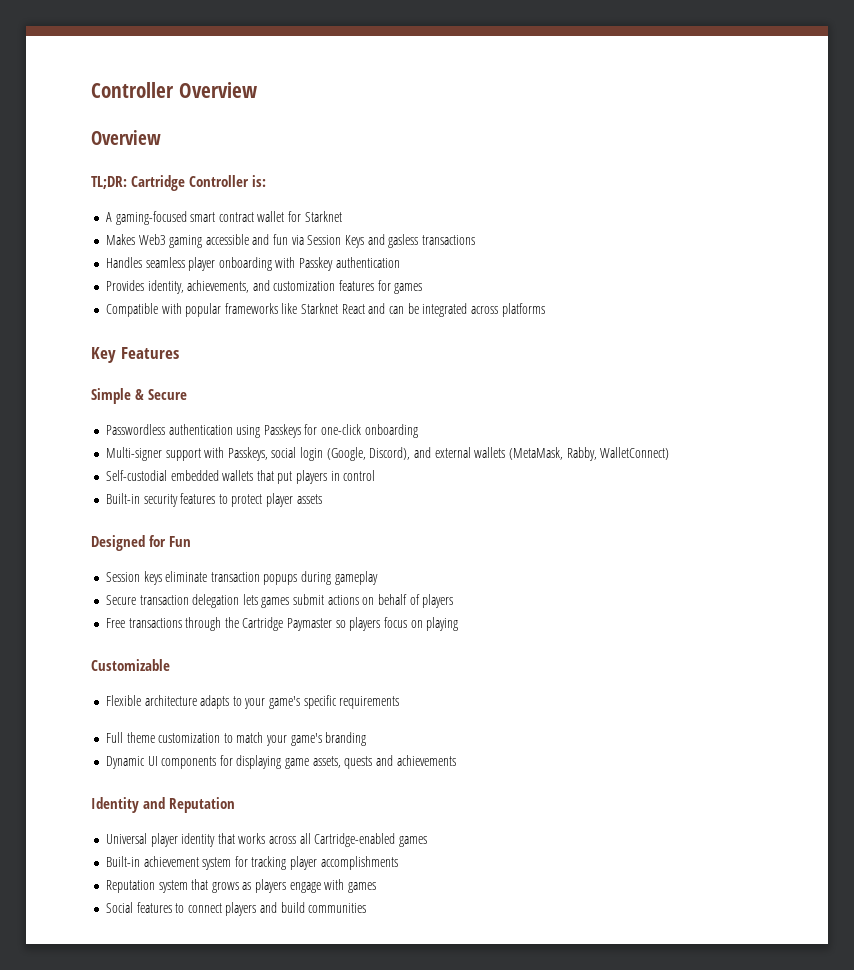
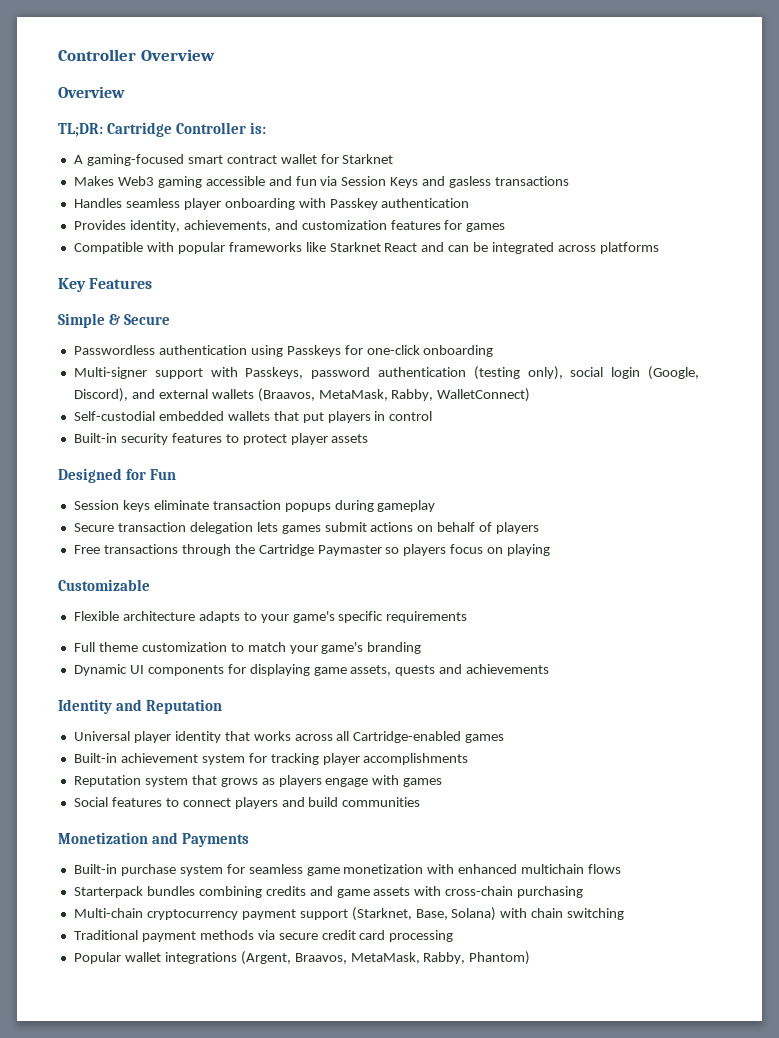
- Multi-signer support with Passkeys, social login (Google, Discord), and external wallets (MetaMask, Rabby, WalletConnect)
+ Multi-signer support with Passkeys, password authentication (testing only), social login (Google, Discord), and external wallets (Braavos, MetaMask, Rabby, WalletConnect)
+ Monetization and Payments
+ Built-in purchase system for seamless game monetization with enhanced multichain flows
+ Starterpack bundles combining credits and game assets with cross-chain purchasing
+ Multi-chain cryptocurrency payment support (Starknet, Base, Solana) with chain switching
+ Traditional payment methods via secure credit card processing
+ Popular wallet integrations (Argent, Braavos, MetaMask, Rabby, Phantom)

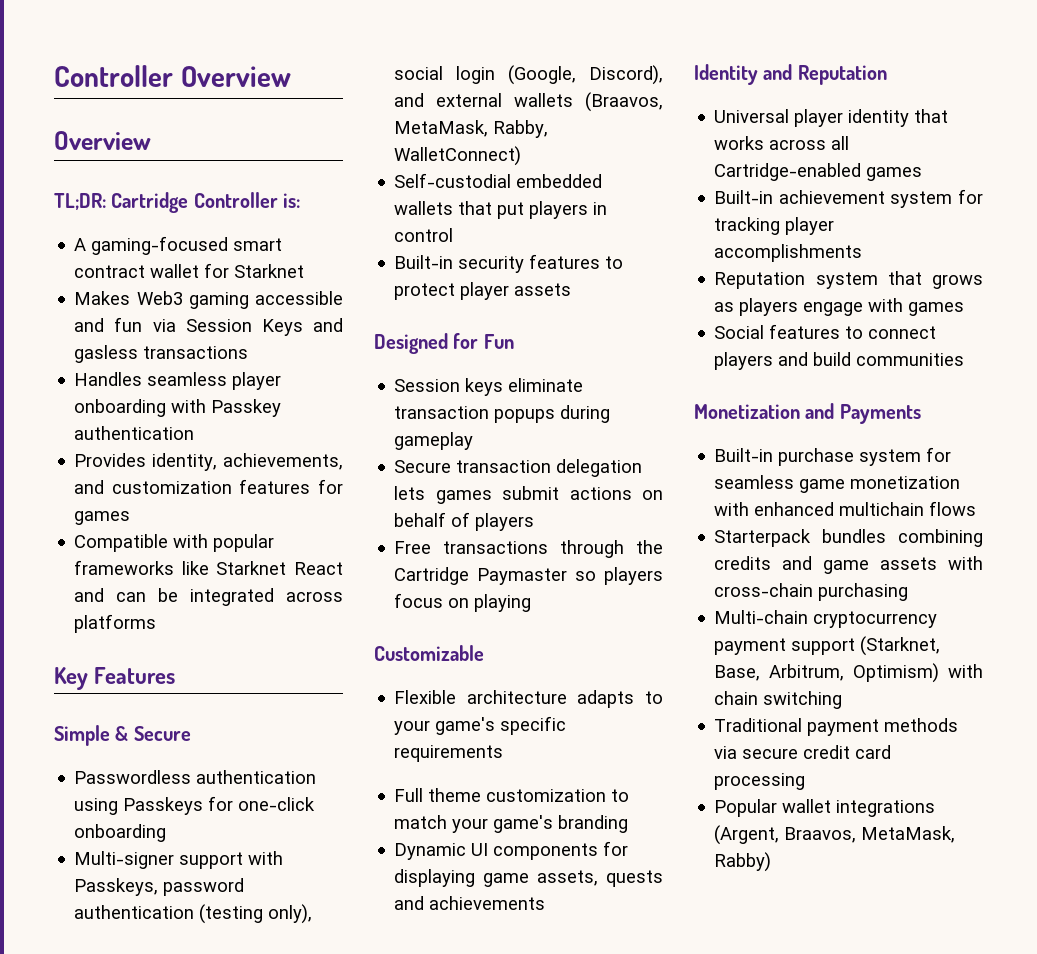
- Multi-chain cryptocurrency payment support (Starknet, Base, Solana) with chain switching
+ Multi-chain cryptocurrency payment support (Starknet, Base, Arbitrum, Optimism) with chain switching
- Popular wallet integrations (Argent, Braavos, MetaMask, Rabby, Phantom)
+ Popular wallet integrations (Argent, Braavos, MetaMask, Rabby)

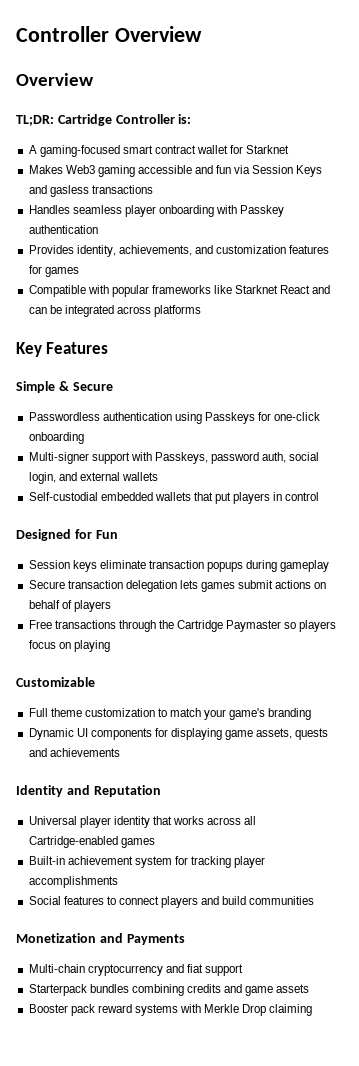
- Multi-signer support with Passkeys, password authentication (testing only), social login (Google, Discord), and external wallets (Braavos, MetaMask, Rabby, WalletConnect)
+ Multi-signer support with Passkeys, password auth, social login, and external wallets
- Built-in security features to protect player assets
- Flexible architecture adapts to your game's specific requirements
- Reputation system that grows as players engage with games
- Built-in purchase system for seamless game monetization with enhanced multichain flows
+ Multi-chain cryptocurrency and fiat support
- Starterpack bundles combining credits and game assets with cross-chain purchasing
- Multi-chain cryptocurrency payment support (Starknet, Base, Arbitrum, Optimism) with chain switching
- Traditional payment methods via secure credit card processing
- Popular wallet integrations (Argent, Braavos, MetaMask, Rabby)
+ Starterpack bundles combining credits and game assets
+ Booster pack reward systems with Merkle Drop claiming

